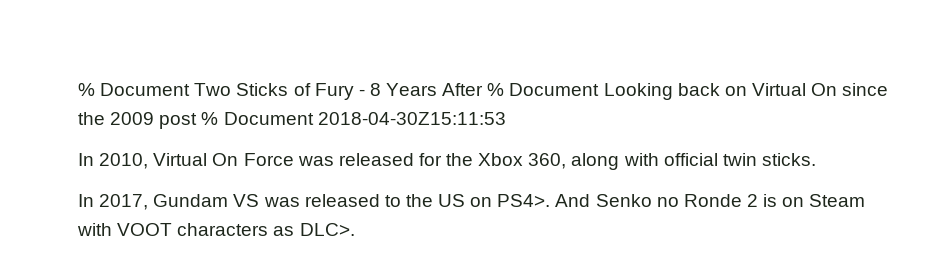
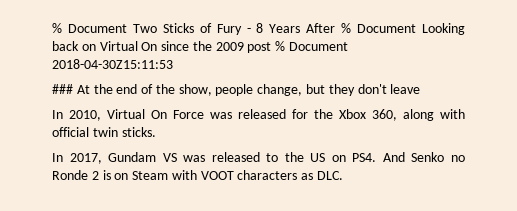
+ ### At the end of the show, people change, but they don't leave
- In 2017, Gundam VS was released to the US on PS4>. And Senko no Ronde 2 is on Steam with VOOT characters as DLC>.
+ In 2017, Gundam VS was released to the US on PS4. And Senko no Ronde 2 is on Steam with VOOT characters as DLC.

